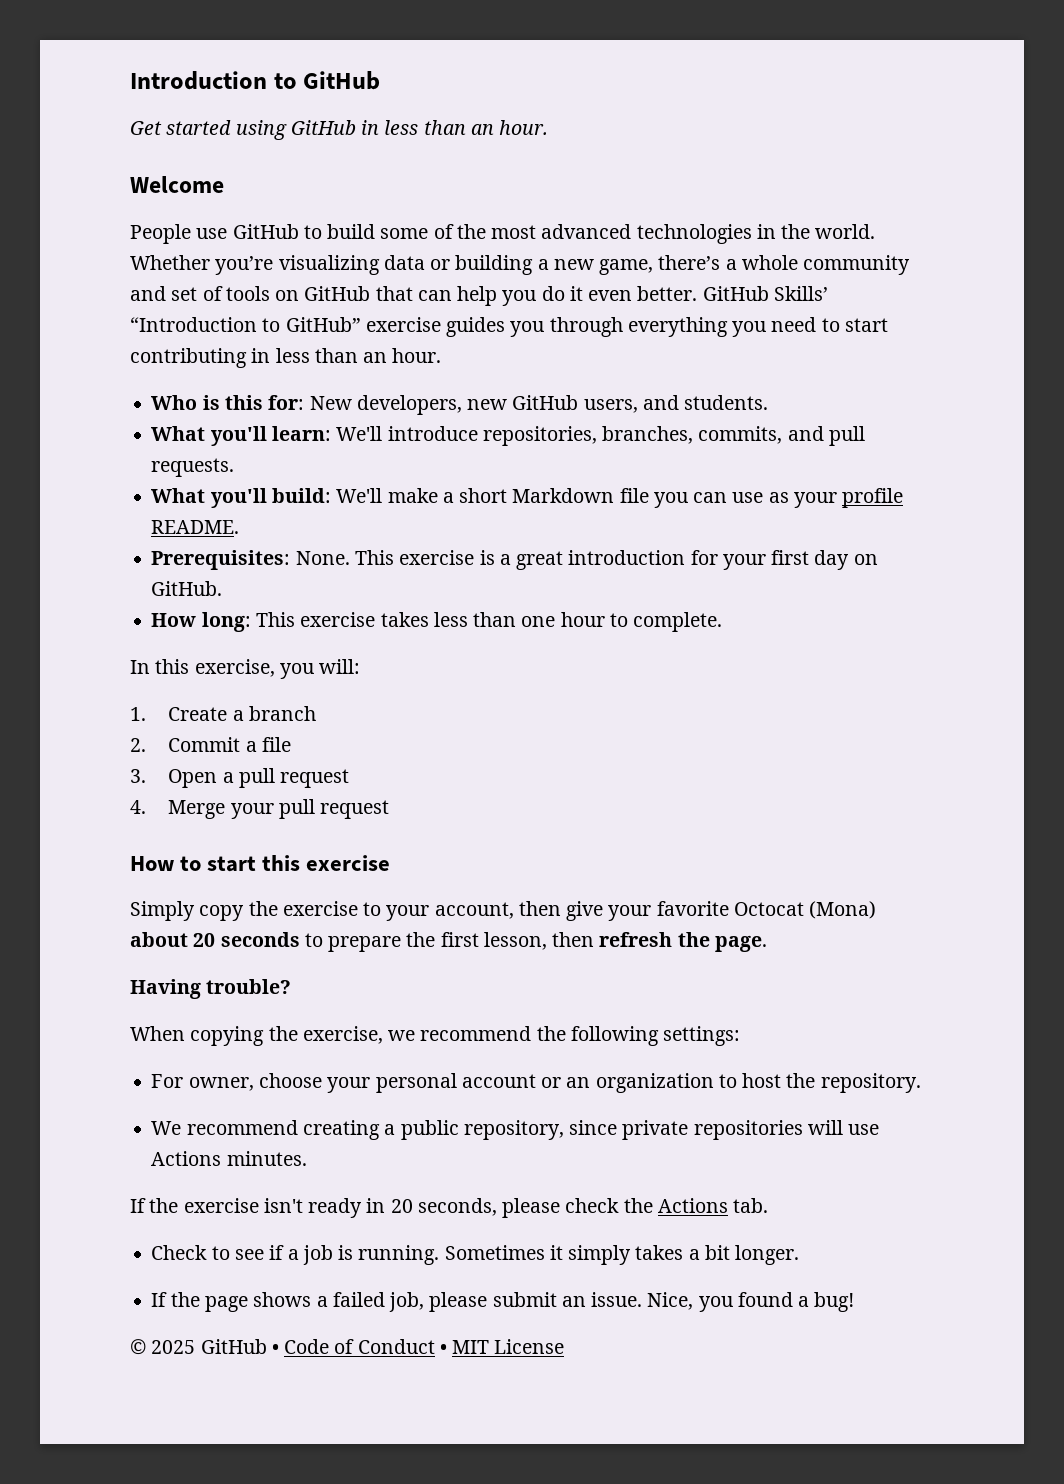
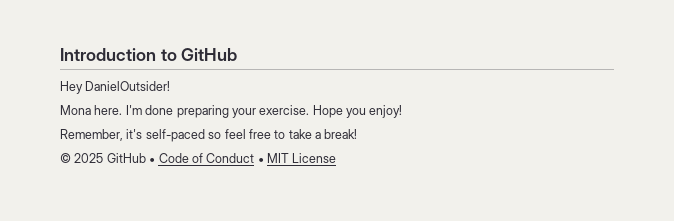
- Get started using GitHub in less than an hour.
- Welcome
- People use GitHub to build some of the most advanced technologies in the world. Whether you’re visualizing data or building a new game, there’s a whole community and set of tools on GitHub that can help you do it even better. GitHub Skills’ “Introduction to GitHub” exercise guides you through everything you need to start contributing in less than an hour.
- Who is this for: New developers, new GitHub users, and students.
- What you'll learn: We'll introduce repositories, branches, commits, and pull requests.
- What you'll build: We'll make a short Markdown file you can use as your profile README.
- Prerequisites: None. This exercise is a great introduction for your first day on GitHub.
- How long: This exercise takes less than one hour to complete.
- In this exercise, you will:
- 1. Create a branch
- 2. Commit a file
- 3. Open a pull request
- 4. Merge your pull request
- How to start this exercise
- Simply copy the exercise to your account, then give your favorite Octocat (Mona) about 20 seconds to prepare the first lesson, then refresh the page.
- Having trouble?
- When copying the exercise, we recommend the following settings:
- For owner, choose your personal account or an organization to host the repository.
- We recommend creating a public repository, since private repositories will use Actions minutes.
- If the exercise isn't ready in 20 seconds, please check the Actions tab.
- Check to see if a job is running. Sometimes it simply takes a bit longer.
- If the page shows a failed job, please submit an issue. Nice, you found a bug!
+ Hey DanielOutsider!
+ Mona here. I'm done preparing your exercise. Hope you enjoy!
+ Remember, it's self-paced so feel free to take a break!

